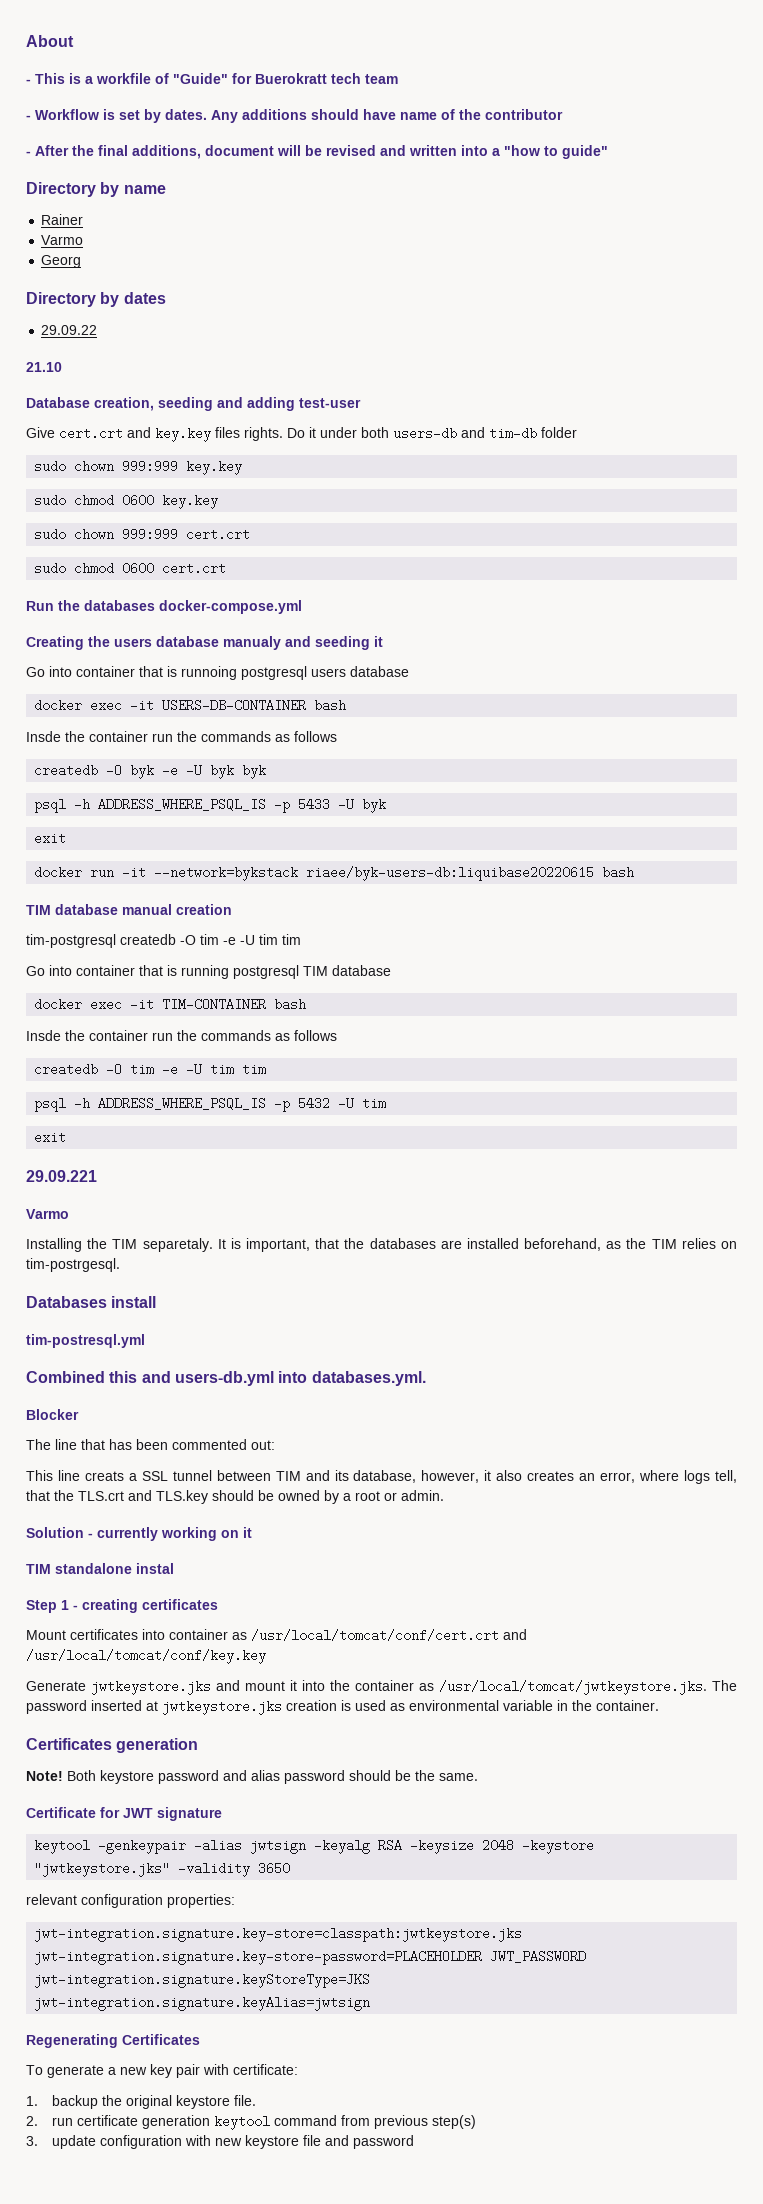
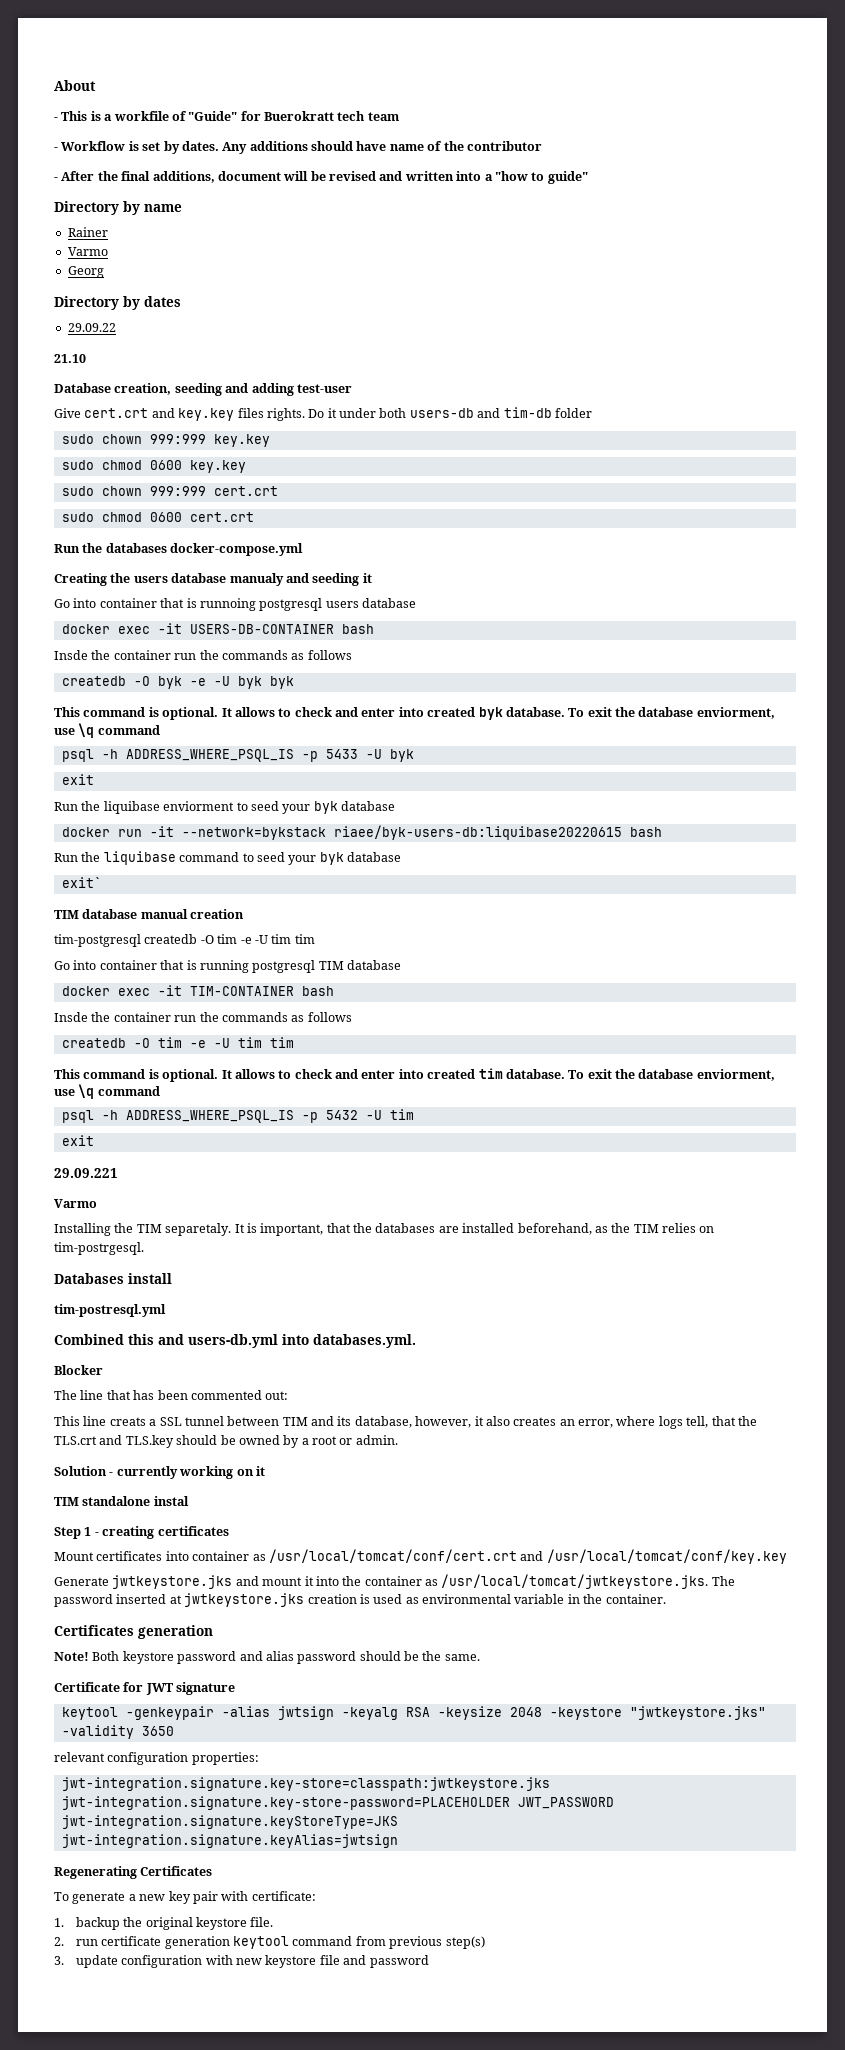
+ This command is optional. It allows to check and enter into created byk database. To exit the database enviorment, use \q command
+ Run the liquibase enviorment to seed your byk database
+ Run the liquibase command to seed your byk database
+ exit`
+ This command is optional. It allows to check and enter into created tim database. To exit the database enviorment, use \q command

